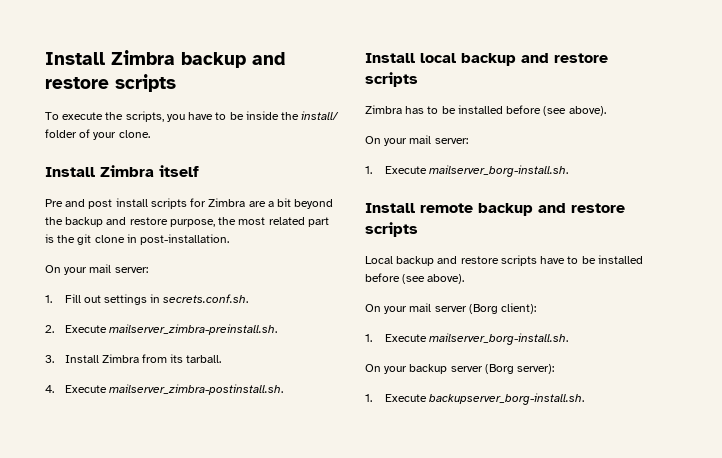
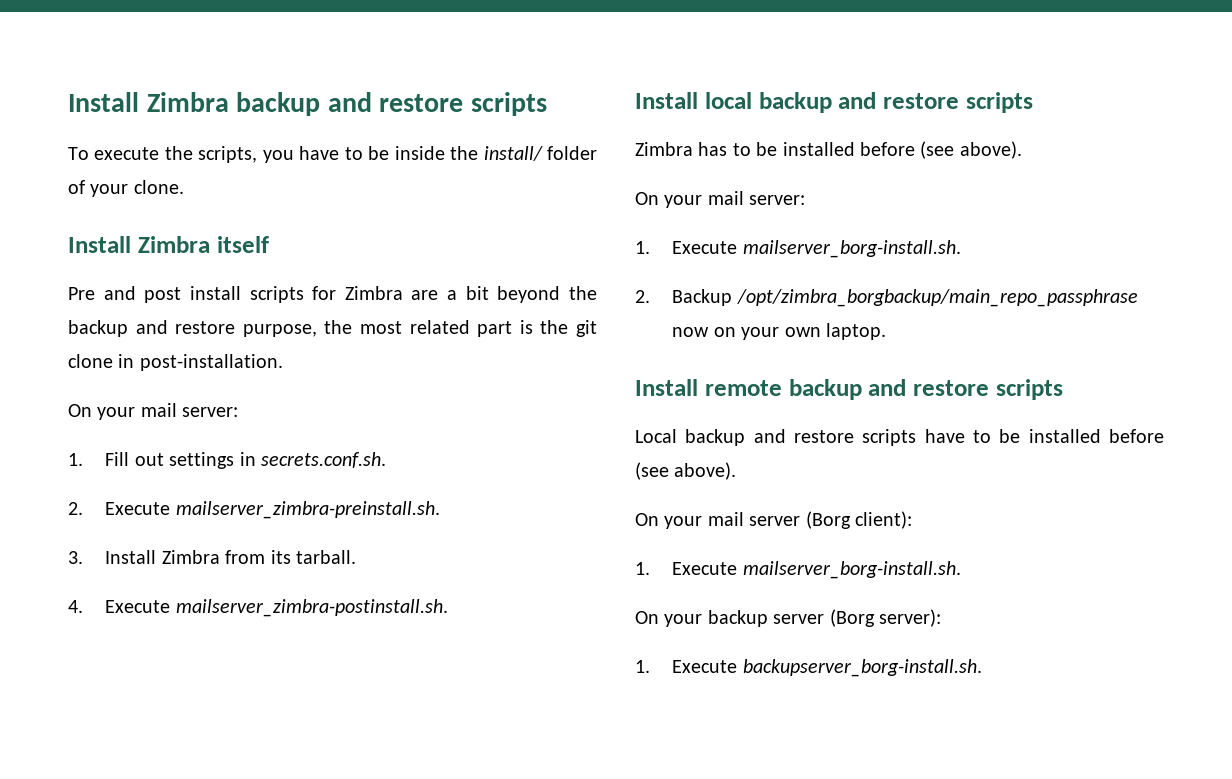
+ 2. Backup /opt/zimbra_borgbackup/main_repo_passphrase now on your own laptop.

